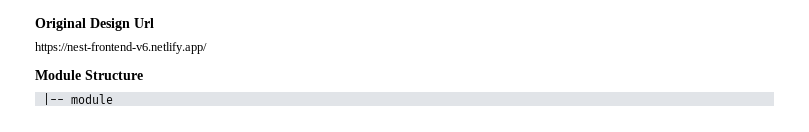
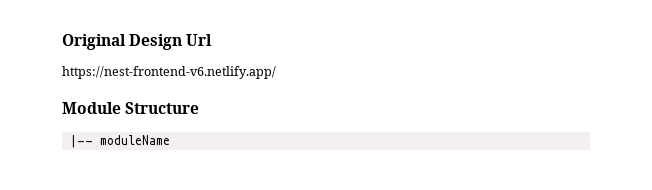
- |-- module
+ |-- moduleName

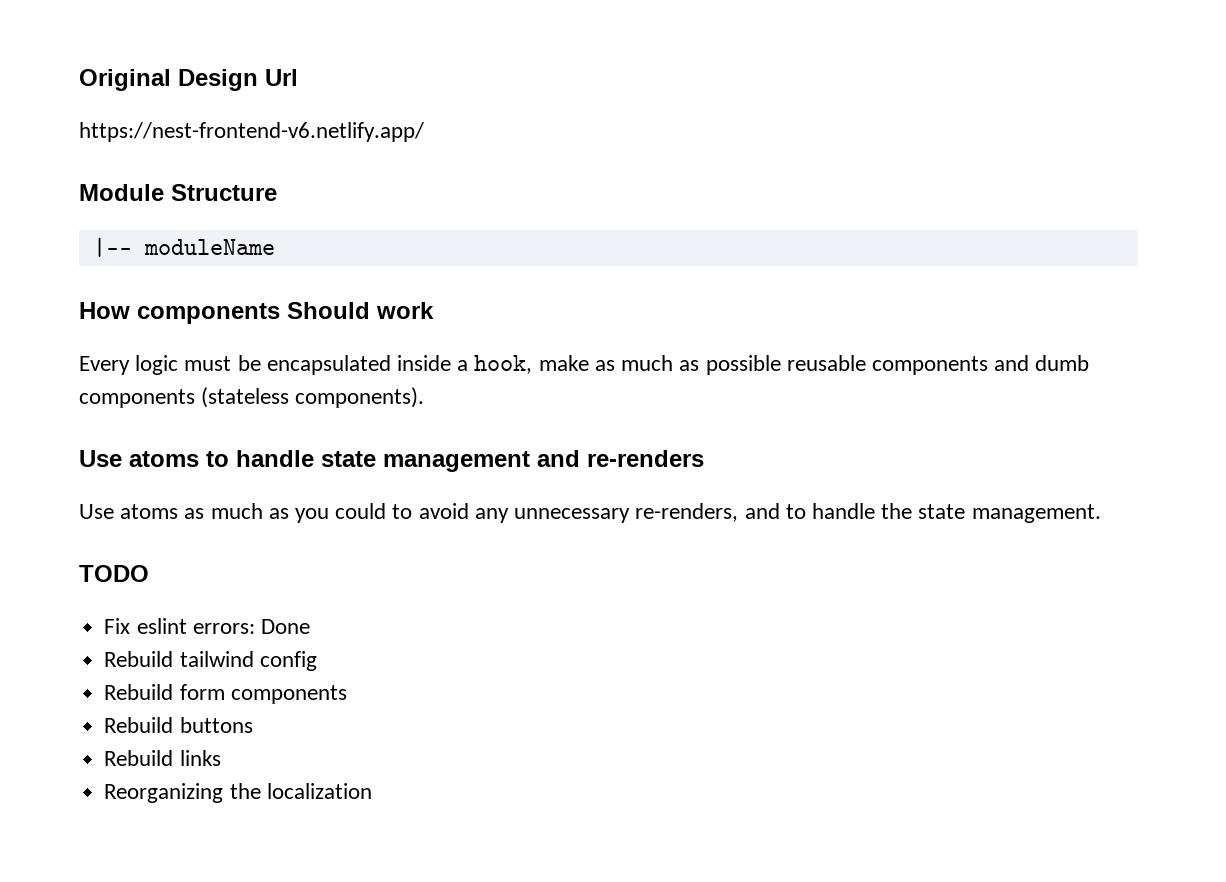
+ How components Should work
+ Every logic must be encapsulated inside a hook, make as much as possible reusable components and dumb components (stateless components).
+ Use atoms to handle state management and re-renders
+ Use atoms as much as you could to avoid any unnecessary re-renders, and to handle the state management.
+ TODO
+ Fix eslint errors: Done
+ Rebuild tailwind config
+ Rebuild form components
+ Rebuild buttons
+ Rebuild links
+ Reorganizing the localization

